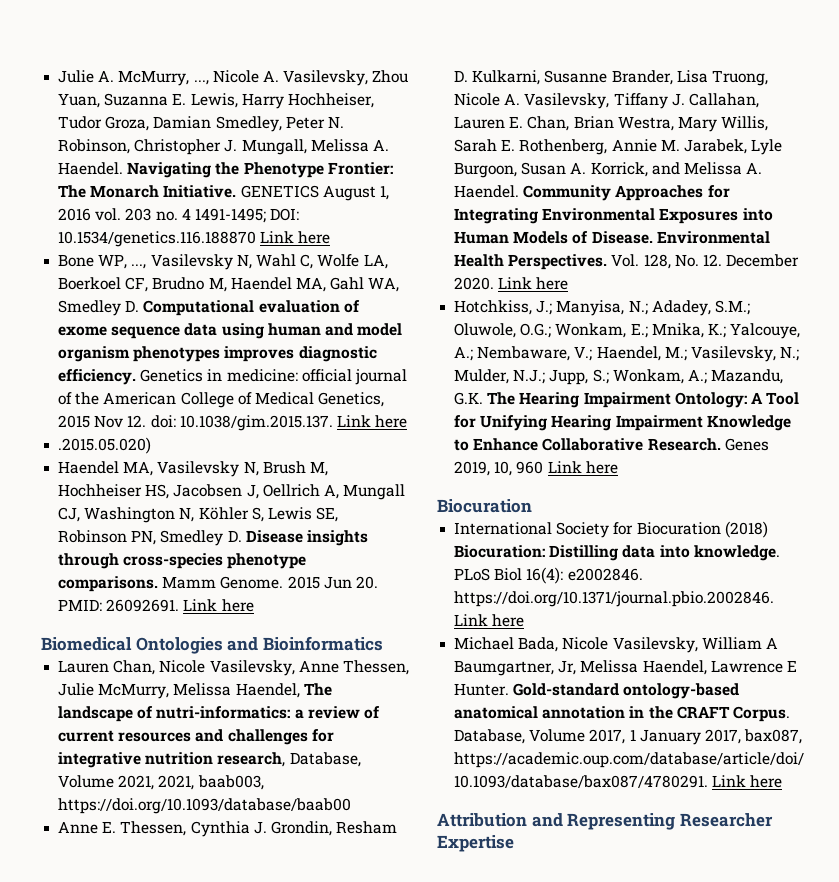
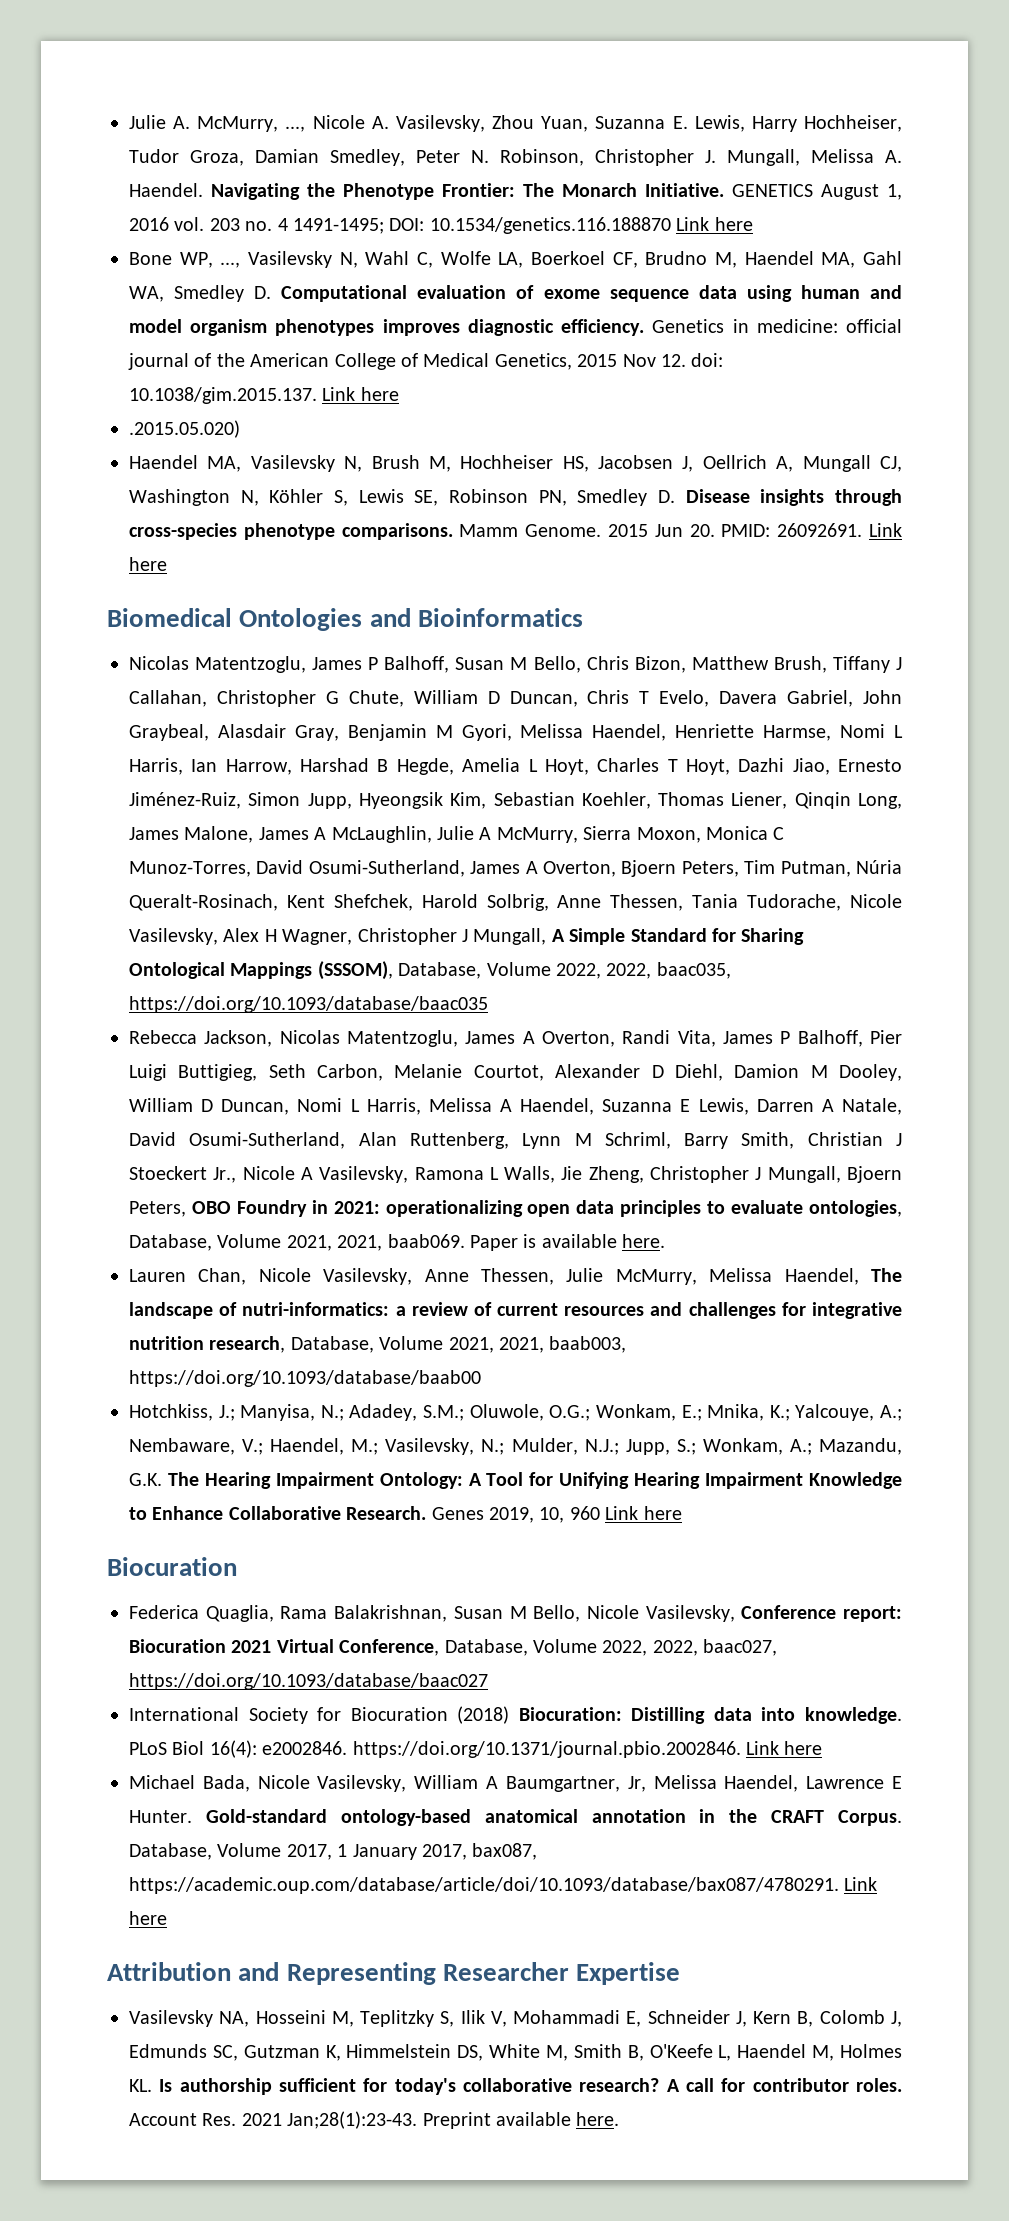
+ Nicolas Matentzoglu, James P Balhoff, Susan M Bello, Chris Bizon, Matthew Brush, Tiffany J Callahan, Christopher G Chute, William D Duncan, Chris T Evelo, Davera Gabriel, John Graybeal, Alasdair Gray, Benjamin M Gyori, Melissa Haendel, Henriette Harmse, Nomi L Harris, Ian Harrow, Harshad B Hegde, Amelia L Hoyt, Charles T Hoyt, Dazhi Jiao, Ernesto Jiménez-Ruiz, Simon Jupp, Hyeongsik Kim, Sebastian Koehler, Thomas Liener, Qinqin Long, James Malone, James A McLaughlin, Julie A McMurry, Sierra Moxon, Monica C Munoz-Torres, David Osumi-Sutherland, James A Overton, Bjoern Peters, Tim Putman, Núria Queralt-Rosinach, Kent Shefchek, Harold Solbrig, Anne Thessen, Tania Tudorache, Nicole Vasilevsky, Alex H Wagner, Christopher J Mungall, A Simple Standard for Sharing Ontological Mappings (SSSOM), Database, Volume 2022, 2022, baac035, https://doi.org/10.1093/database/baac035
+ Rebecca Jackson, Nicolas Matentzoglu, James A Overton, Randi Vita, James P Balhoff, Pier Luigi Buttigieg, Seth Carbon, Melanie Courtot, Alexander D Diehl, Damion M Dooley, William D Duncan, Nomi L Harris, Melissa A Haendel, Suzanna E Lewis, Darren A Natale, David Osumi-Sutherland, Alan Ruttenberg, Lynn M Schriml, Barry Smith, Christian J Stoeckert Jr., Nicole A Vasilevsky, Ramona L Walls, Jie Zheng, Christopher J Mungall, Bjoern Peters, OBO Foundry in 2021: operationalizing open data principles to evaluate ontologies, Database, Volume 2021, 2021, baab069. Paper is available here.
- Anne E. Thessen, Cynthia J. Grondin, Resham D. Kulkarni, Susanne Brander, Lisa Truong, Nicole A. Vasilevsky, Tiffany J. Callahan, Lauren E. Chan, Brian Westra, Mary Willis, Sarah E. Rothenberg, Annie M. Jarabek, Lyle Burgoon, Susan A. Korrick, and Melissa A. Haendel. Community Approaches for Integrating Environmental Exposures into Human Models of Disease. Environmental Health Perspectives. Vol. 128, No. 12. December 2020. Link here
+ Federica Quaglia, Rama Balakrishnan, Susan M Bello, Nicole Vasilevsky, Conference report: Biocuration 2021 Virtual Conference, Database, Volume 2022, 2022, baac027, https://doi.org/10.1093/database/baac027
+ Vasilevsky NA, Hosseini M, Teplitzky S, Ilik V, Mohammadi E, Schneider J, Kern B, Colomb J, Edmunds SC, Gutzman K, Himmelstein DS, White M, Smith B, O'Keefe L, Haendel M, Holmes KL. Is authorship sufficient for today's collaborative research? A call for contributor roles. Account Res. 2021 Jan;28(1):23-43. Preprint available here.

